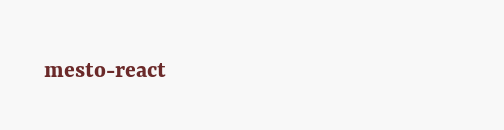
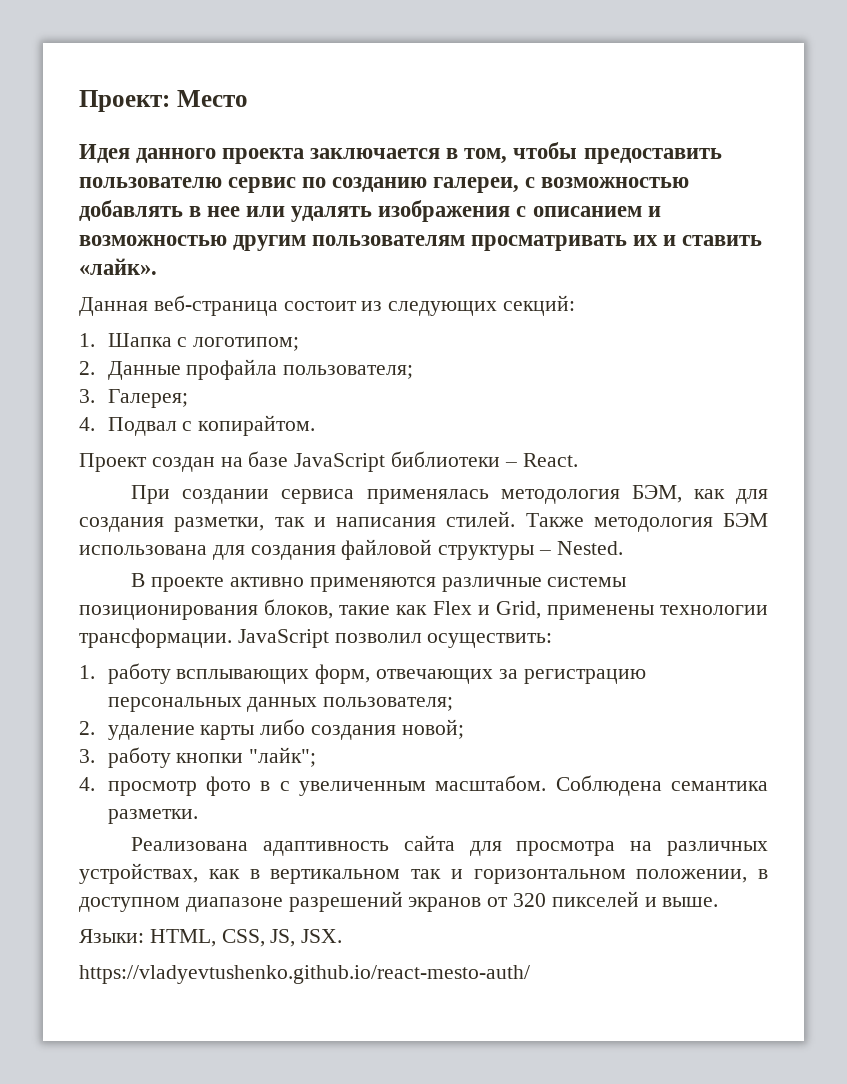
- mesto-react
+ Проект: Место
+ Идея данного проекта заключается в том, чтобы предоставить пользователю сервис по созданию галереи, с возможностью добавлять в нее или удалять изображения с описанием и возможностью другим пользователям просматривать их и ставить «лайк».
+ Данная веб-страница состоит из следующих секций:
+ 1. Шапка с логотипом;
+ 2. Данные профайла пользователя;
+ 3. Галерея;
+ 4. Подвал с копирайтом.
+ Проект создан на базе JavaScript библиотеки – React.
+ При создании сервиса применялась методология БЭМ, как для создания разметки, так и написания стилей. Также методология БЭМ использована для создания файловой структуры – Nested.
+ В проекте активно применяются различные системы позиционирования блоков, такие как Flex и Grid, применены технологии трансформации. JavaScript позволил осуществить:
+ 1. работу всплывающих форм, отвечающих за регистрацию персональных данных пользователя;
+ 2. удаление карты либо создания новой;
+ 3. работу кнопки "лайк";
+ 4. просмотр фото в с увеличенным масштабом. Соблюдена семантика разметки.
+ Реализована адаптивность сайта для просмотра на различных устройствах, как в вертикальном так и горизонтальном положении, в доступном диапазоне разрешений экранов от 320 пикселей и выше.
+ Языки: HTML, CSS, JS, JSX.
+ https://vladyevtushenko.github.io/react-mesto-auth/

